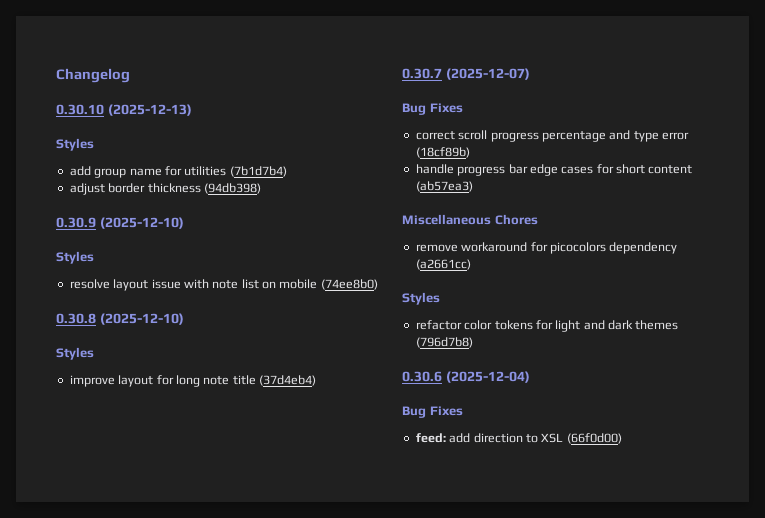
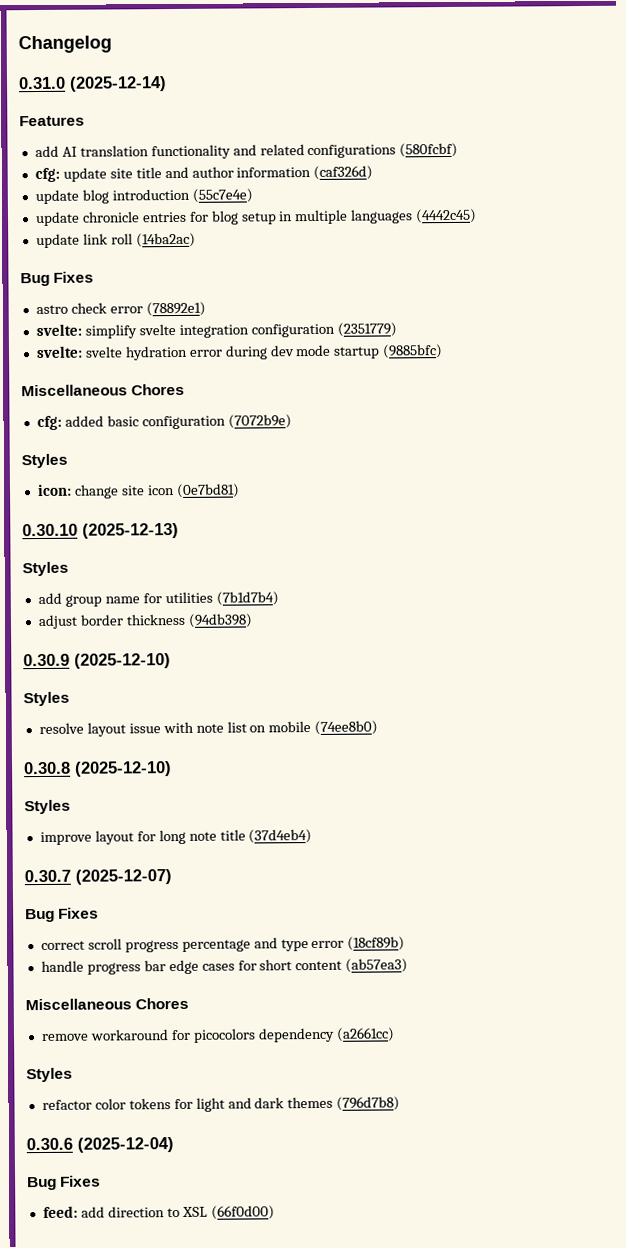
+ 0.31.0 (2025-12-14)
+ Features
+ add AI translation functionality and related configurations (580fcbf)
+ cfg: update site title and author information (caf326d)
+ update blog introduction (55c7e4e)
+ update chronicle entries for blog setup in multiple languages (4442c45)
+ update link roll (14ba2ac)
+ Bug Fixes
+ astro check error (78892e1)
+ svelte: simplify svelte integration configuration (2351779)
+ svelte: svelte hydration error during dev mode startup (9885bfc)
+ Miscellaneous Chores
+ cfg: added basic configuration (7072b9e)
+ Styles
+ icon: change site icon (0e7bd81)

